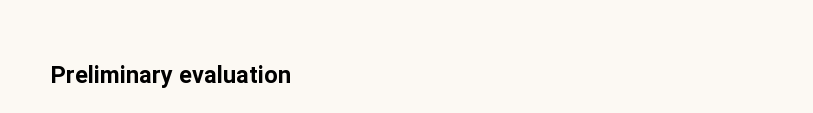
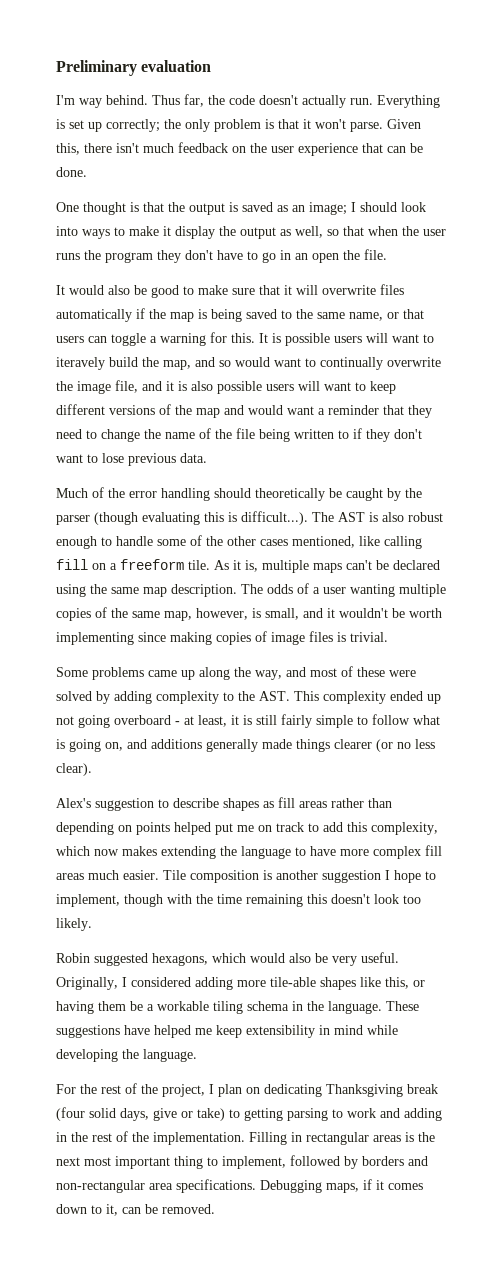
+ I'm way behind. Thus far, the code doesn't actually run. Everything is set up correctly; the only problem is that it won't parse. Given this, there isn't much feedback on the user experience that can be done.
+ One thought is that the output is saved as an image; I should look into ways to make it display the output as well, so that when the user runs the program they don't have to go in an open the file.
+ It would also be good to make sure that it will overwrite files automatically if the map is being saved to the same name, or that users can toggle a warning for this. It is possible users will want to iteravely build the map, and so would want to continually overwrite the image file, and it is also possible users will want to keep different versions of the map and would want a reminder that they need to change the name of the file being written to if they don't want to lose previous data.
+ Much of the error handling should theoretically be caught by the parser (though evaluating this is difficult...). The AST is also robust enough to handle some of the other cases mentioned, like calling fill on a freeform tile. As it is, multiple maps can't be declared using the same map description. The odds of a user wanting multiple copies of the same map, however, is small, and it wouldn't be worth implementing since making copies of image files is trivial.
+ Some problems came up along the way, and most of these were solved by adding complexity to the AST. This complexity ended up not going overboard - at least, it is still fairly simple to follow what is going on, and additions generally made things clearer (or no less clear).
+ Alex's suggestion to describe shapes as fill areas rather than depending on points helped put me on track to add this complexity, which now makes extending the language to have more complex fill areas much easier. Tile composition is another suggestion I hope to implement, though with the time remaining this doesn't look too likely.
+ Robin suggested hexagons, which would also be very useful. Originally, I considered adding more tile-able shapes like this, or having them be a workable tiling schema in the language. These suggestions have helped me keep extensibility in mind while developing the language.
+ For the rest of the project, I plan on dedicating Thanksgiving break (four solid days, give or take) to getting parsing to work and adding in the rest of the implementation. Filling in rectangular areas is the next most important thing to implement, followed by borders and non-rectangular area specifications. Debugging maps, if it comes down to it, can be removed.

